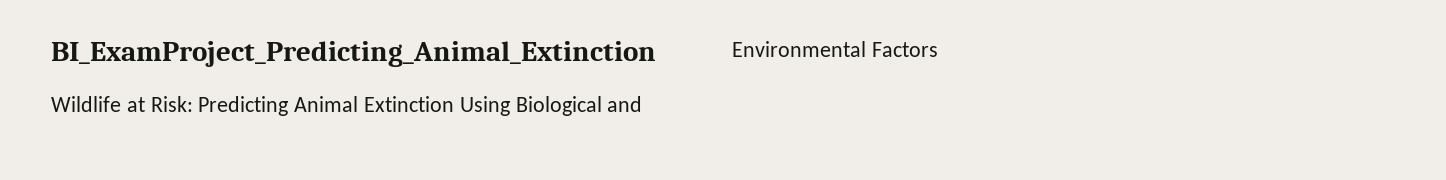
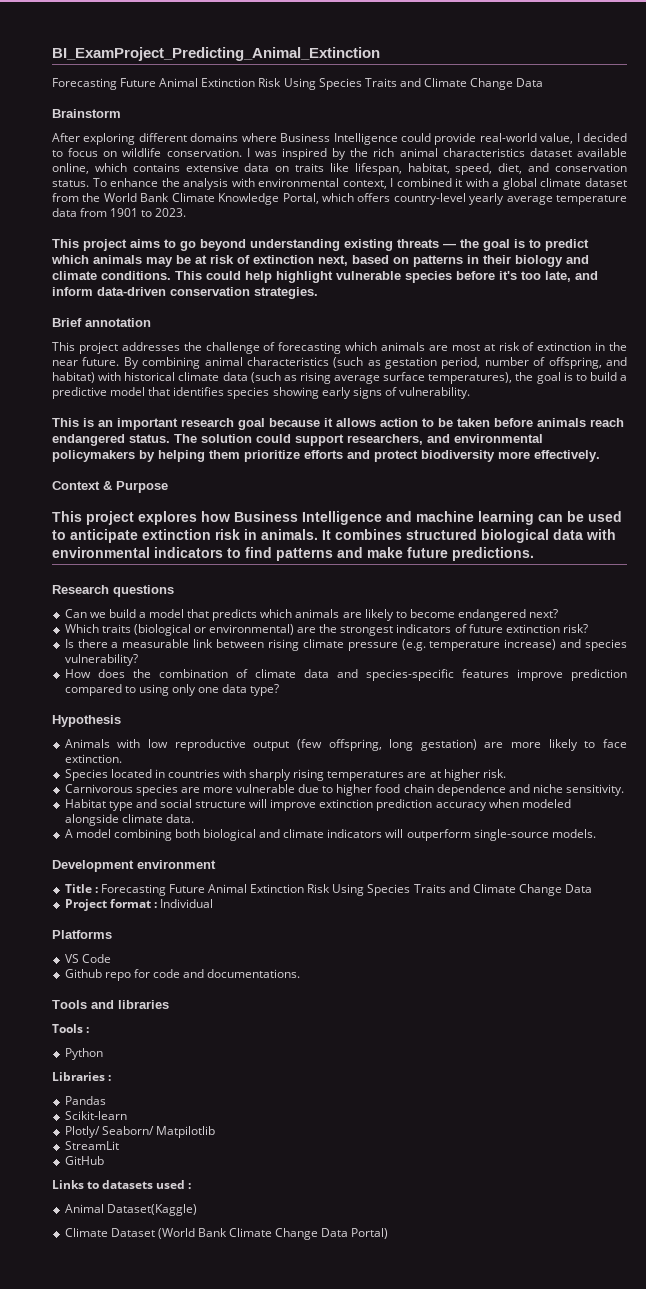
  BI_ExamProject_Predicting_Animal_Extinction
- Wildlife at Risk: Predicting Animal Extinction Using Biological and Environmental Factors
+ Forecasting Future Animal Extinction Risk Using Species Traits and Climate Change Data
+ Brainstorm
+ After exploring different domains where Business Intelligence could provide real-world value, I decided to focus on wildlife conservation. I was inspired by the rich animal characteristics dataset available online, which contains extensive data on traits like lifespan, habitat, speed, diet, and conservation status. To enhance the analysis with environmental context, I combined it with a global climate dataset from the World Bank Climate Knowledge Portal, which offers country-level yearly average temperature data from 1901 to 2023.
+ This project aims to go beyond understanding existing threats — the goal is to predict which animals may be at risk of extinction next, based on patterns in their biology and climate conditions. This could help highlight vulnerable species before it's too late, and inform data-driven conservation strategies.
+ Brief annotation
+ This project addresses the challenge of forecasting which animals are most at risk of extinction in the near future. By combining animal characteristics (such as gestation period, number of offspring, and habitat) with historical climate data (such as rising average surface temperatures), the goal is to build a predictive model that identifies species showing early signs of vulnerability.
+ This is an important research goal because it allows action to be taken before animals reach endangered status. The solution could support researchers, and environmental policymakers by helping them prioritize efforts and protect biodiversity more effectively.
+ Context & Purpose
+ This project explores how Business Intelligence and machine learning can be used to anticipate extinction risk in animals. It combines structured biological data with environmental indicators to find patterns and make future predictions.
+ Research questions
+ Can we build a model that predicts which animals are likely to become endangered next?
+ Which traits (biological or environmental) are the strongest indicators of future extinction risk?
+ Is there a measurable link between rising climate pressure (e.g. temperature increase) and species vulnerability?
+ How does the combination of climate data and species-specific features improve prediction compared to using only one data type?
+ Hypothesis
+ Animals with low reproductive output (few offspring, long gestation) are more likely to face extinction.
+ Species located in countries with sharply rising temperatures are at higher risk.
+ Carnivorous species are more vulnerable due to higher food chain dependence and niche sensitivity.
+ Habitat type and social structure will improve extinction prediction accuracy when modeled alongside climate data.
+ A model combining both biological and climate indicators will outperform single-source models.
+ Development environment
+ Title : Forecasting Future Animal Extinction Risk Using Species Traits and Climate Change Data
+ Project format : Individual
+ Platforms
+ VS Code
+ Github repo for code and documentations.
+ Tools and libraries
+ Tools :
+ Python
+ Libraries :
+ Pandas
+ Scikit-learn
+ Plotly/ Seaborn/ Matpilotlib
+ StreamLit
+ GitHub
+ Links to datasets used :
+ Animal Dataset(Kaggle)
+ Climate Dataset (World Bank Climate Change Data Portal)

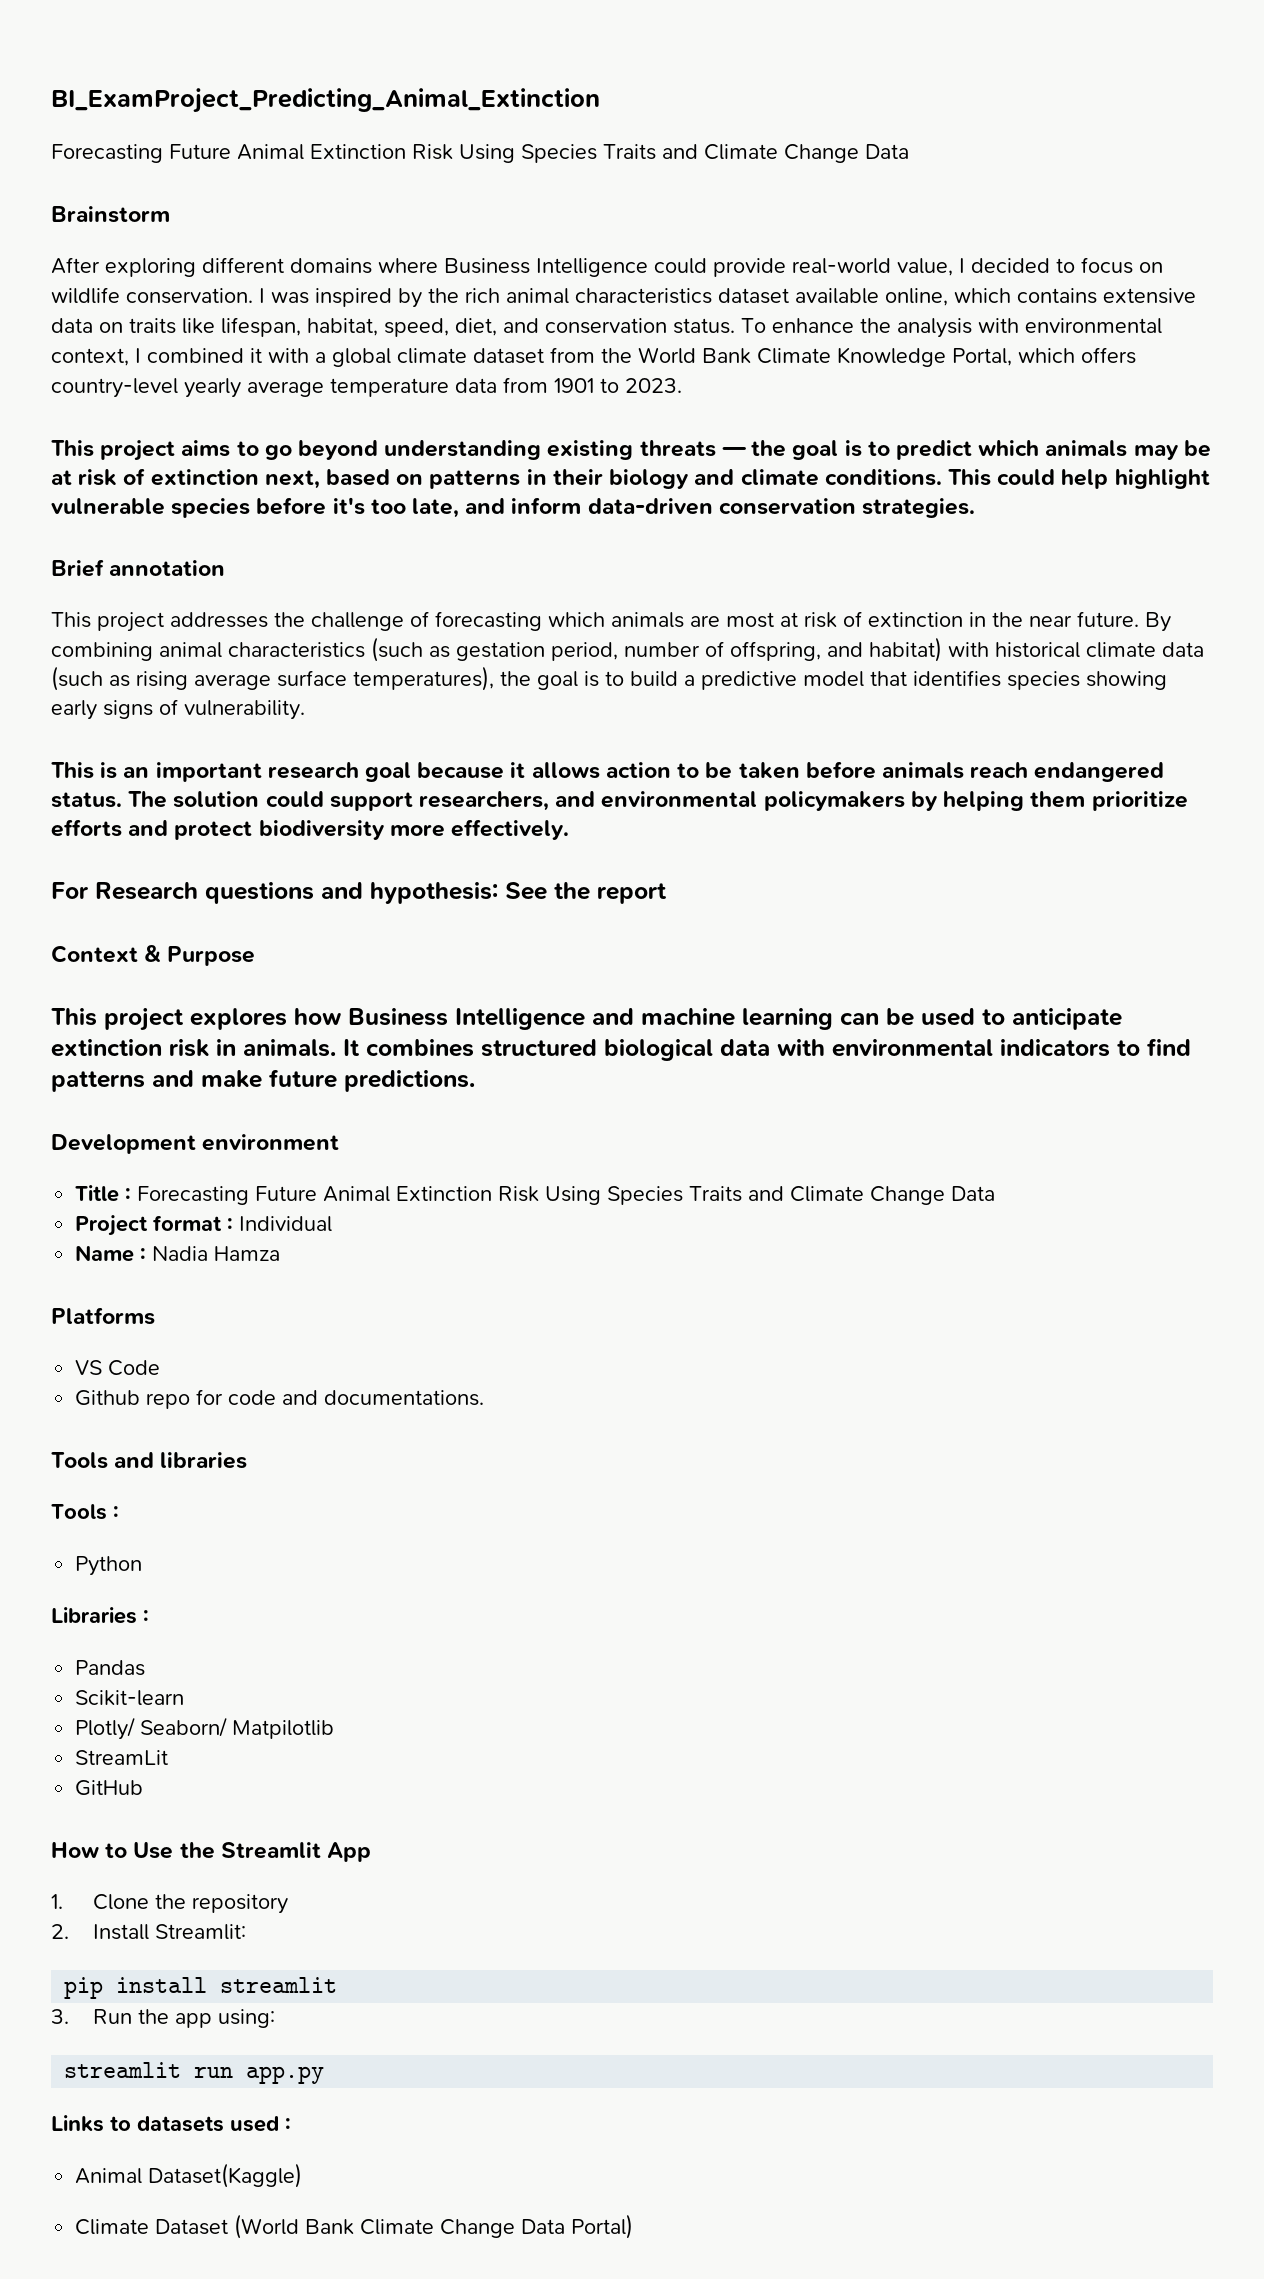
+ For Research questions and hypothesis: See the report
- Research questions
- Can we build a model that predicts which animals are likely to become endangered next?
- Which traits (biological or environmental) are the strongest indicators of future extinction risk?
- Is there a measurable link between rising climate pressure (e.g. temperature increase) and species vulnerability?
- How does the combination of climate data and species-specific features improve prediction compared to using only one data type?
- Hypothesis
- Animals with low reproductive output (few offspring, long gestation) are more likely to face extinction.
- Species located in countries with sharply rising temperatures are at higher risk.
- Carnivorous species are more vulnerable due to higher food chain dependence and niche sensitivity.
- Habitat type and social structure will improve extinction prediction accuracy when modeled alongside climate data.
- A model combining both biological and climate indicators will outperform single-source models.
+ Name : Nadia Hamza
+ How to Use the Streamlit App
+ 1. Clone the repository
+ 2. Install Streamlit:
+ pip install streamlit
+ 3. Run the app using:
+ streamlit run app.py

